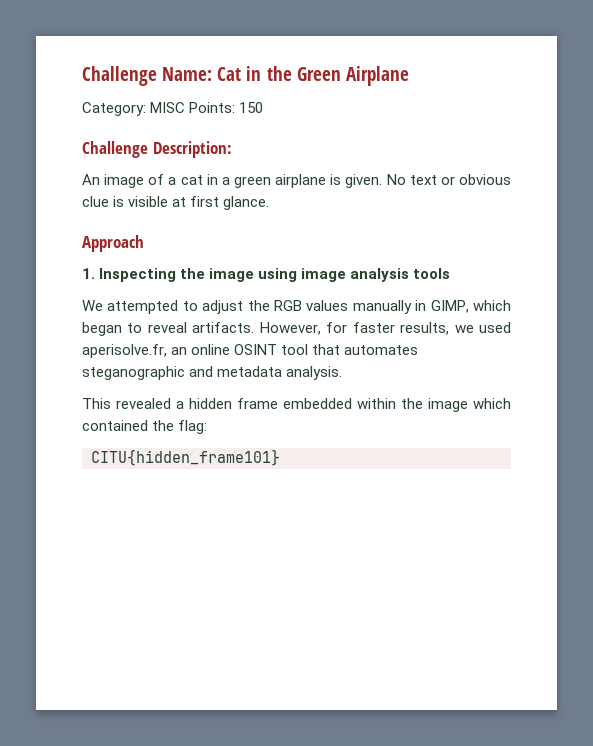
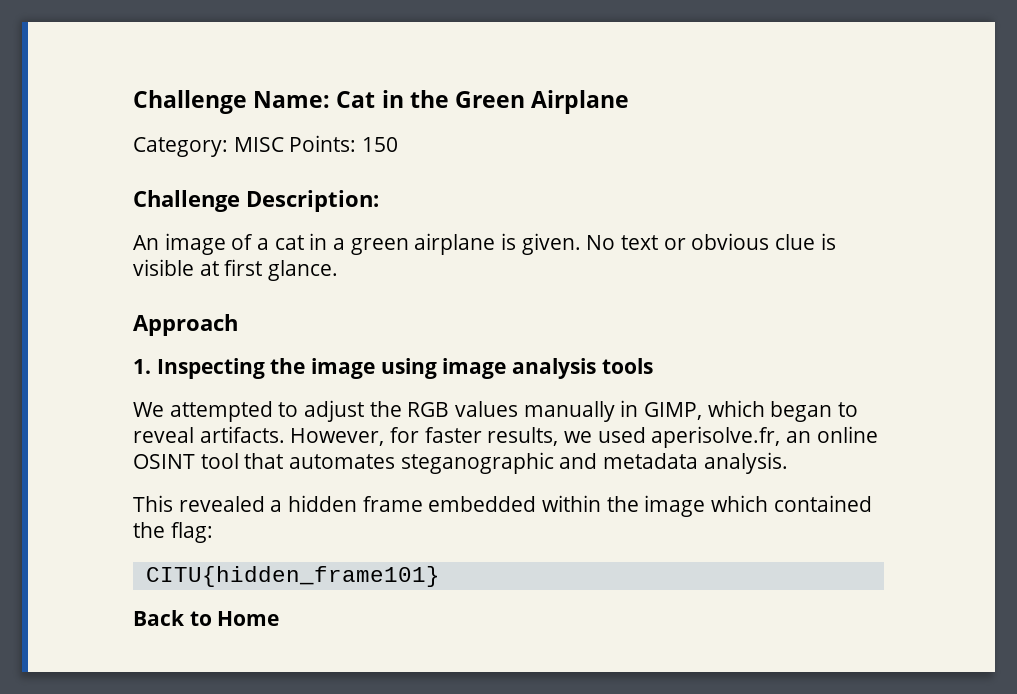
+ Back to Home

